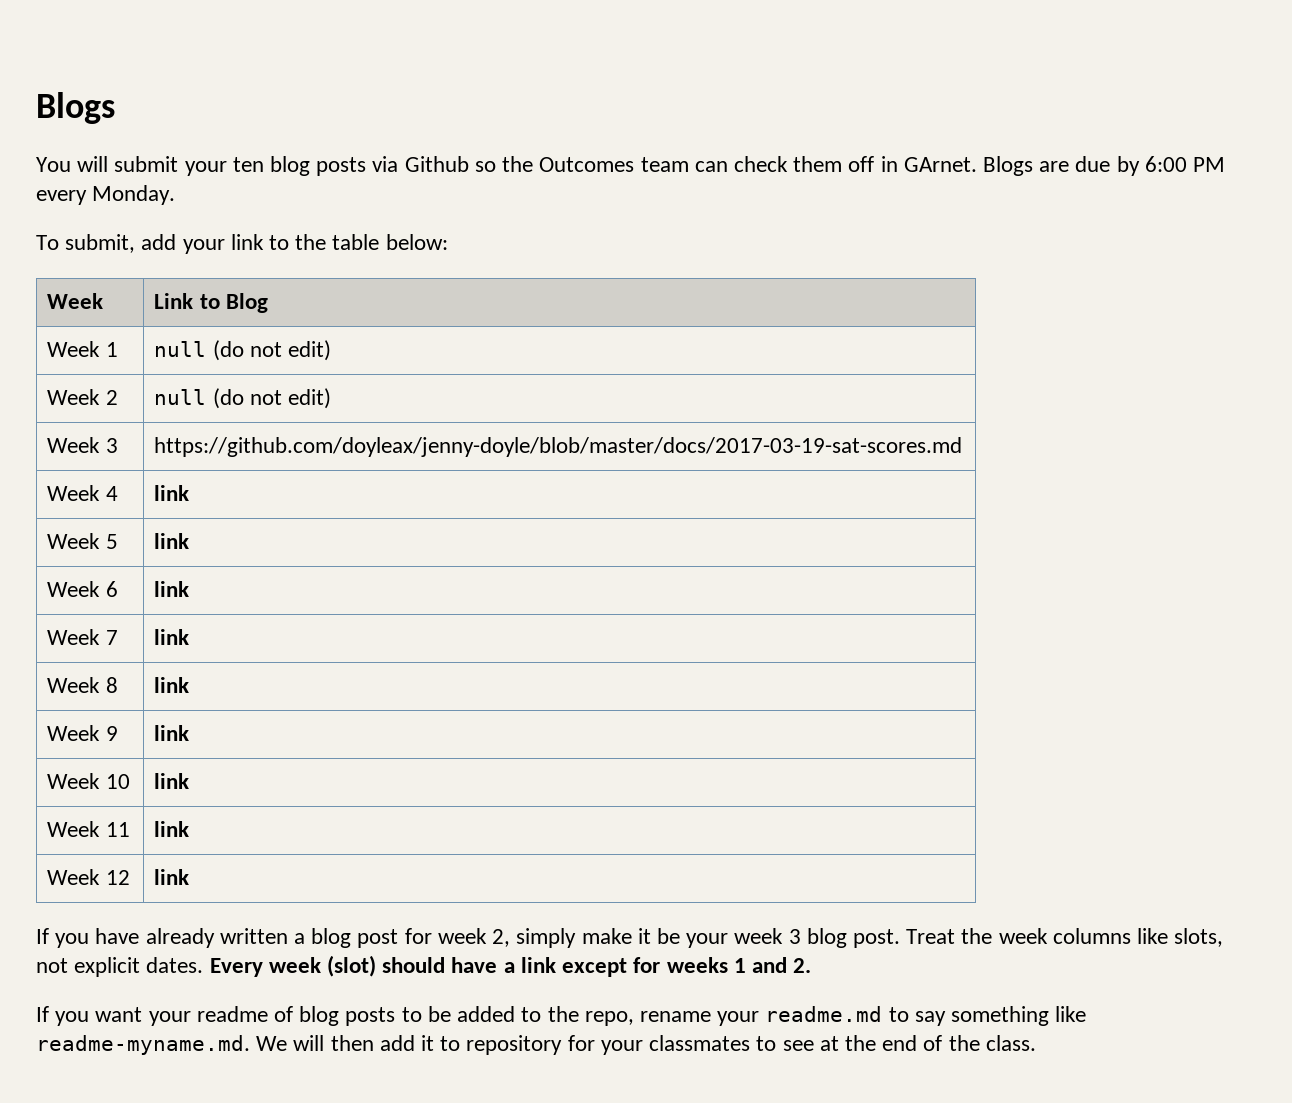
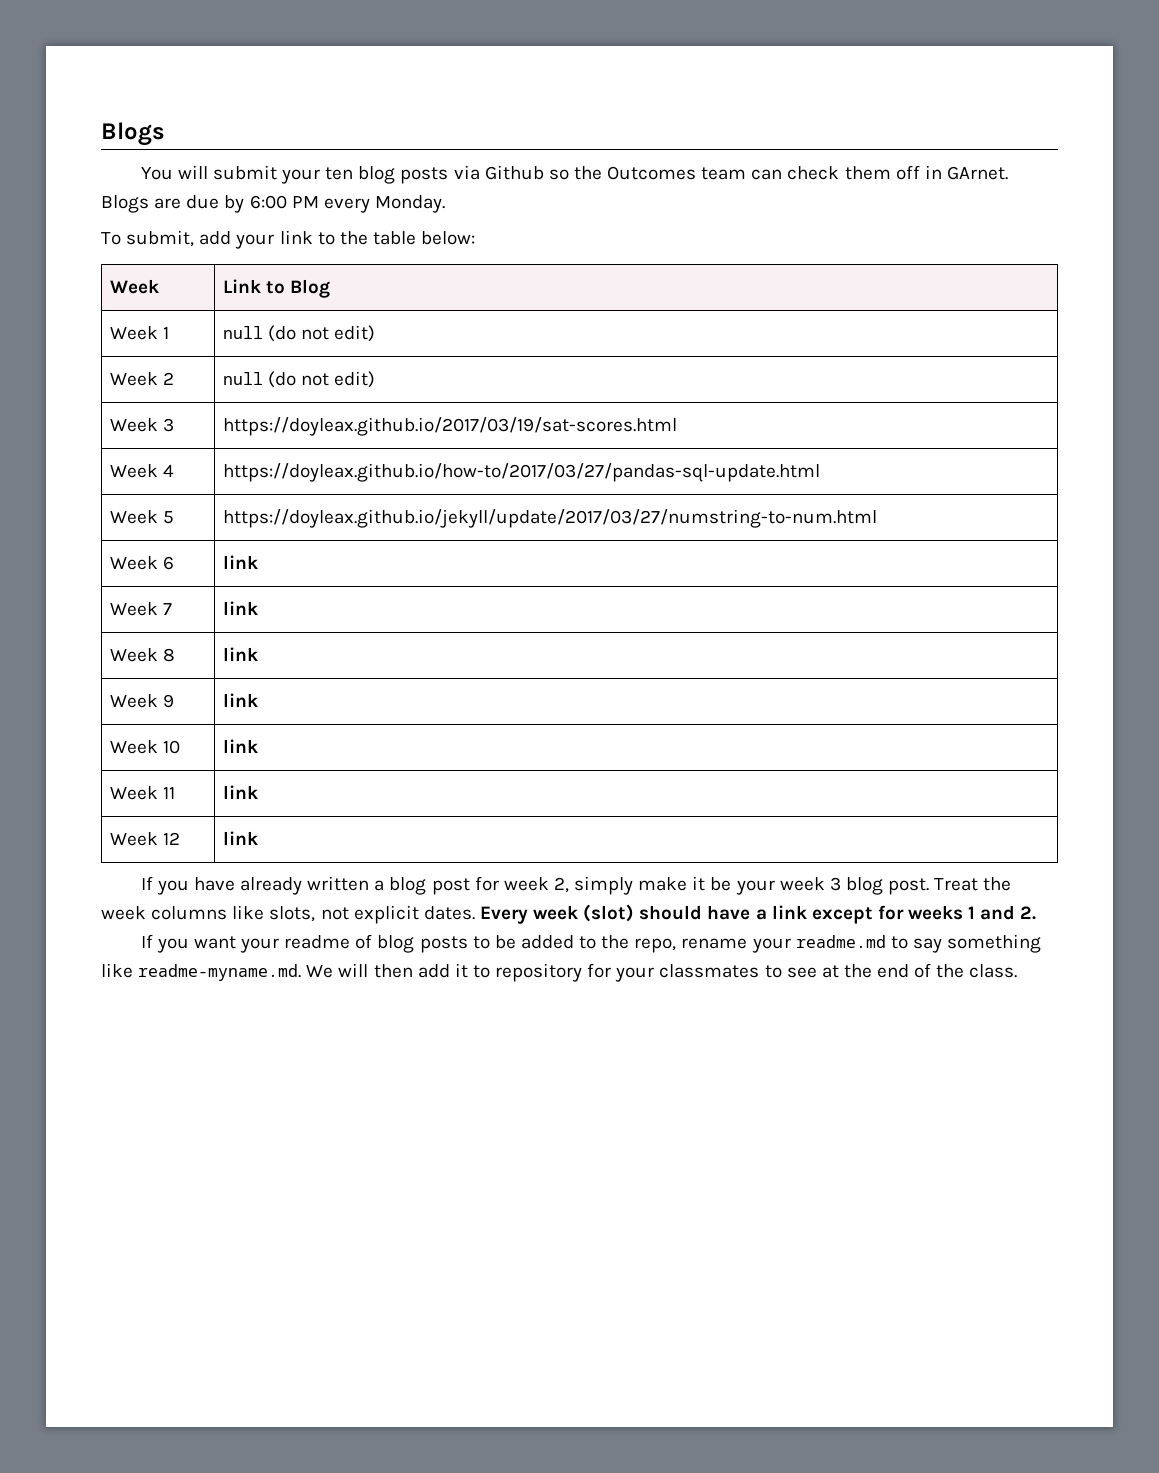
- Week 3 | https://github.com/doyleax/jenny-doyle/blob/master/docs/2017-03-19-sat-scores.md
+ Week 3 | https://doyleax.github.io/2017/03/19/sat-scores.html
- Week 4 | link
+ Week 4 | https://doyleax.github.io/how-to/2017/03/27/pandas-sql-update.html
- Week 5 | link
+ Week 5 | https://doyleax.github.io/jekyll/update/2017/03/27/numstring-to-num.html

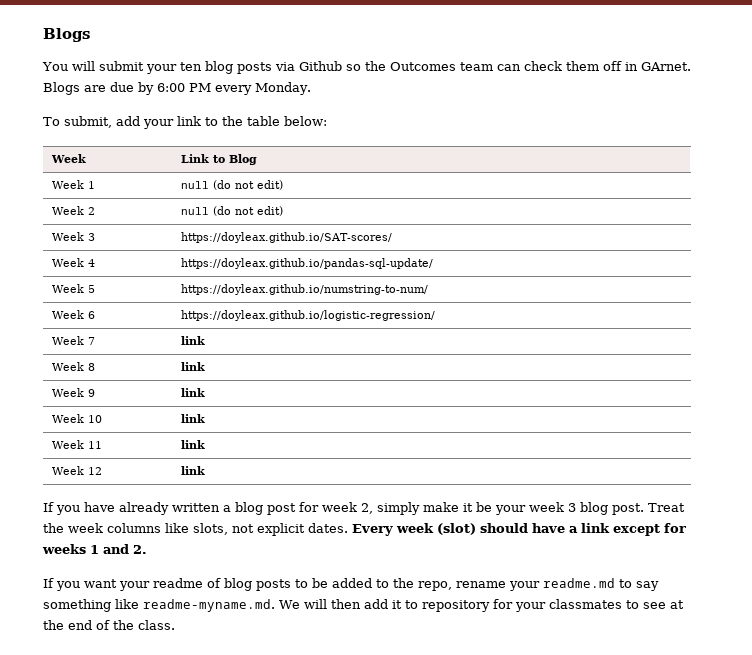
- Week 3 | https://doyleax.github.io/2017/03/19/sat-scores.html
+ Week 3 | https://doyleax.github.io/SAT-scores/
- Week 4 | https://doyleax.github.io/how-to/2017/03/27/pandas-sql-update.html
+ Week 4 | https://doyleax.github.io/pandas-sql-update/
- Week 5 | https://doyleax.github.io/jekyll/update/2017/03/27/numstring-to-num.html
+ Week 5 | https://doyleax.github.io/numstring-to-num/
- Week 6 | link
+ Week 6 | https://doyleax.github.io/logistic-regression/

